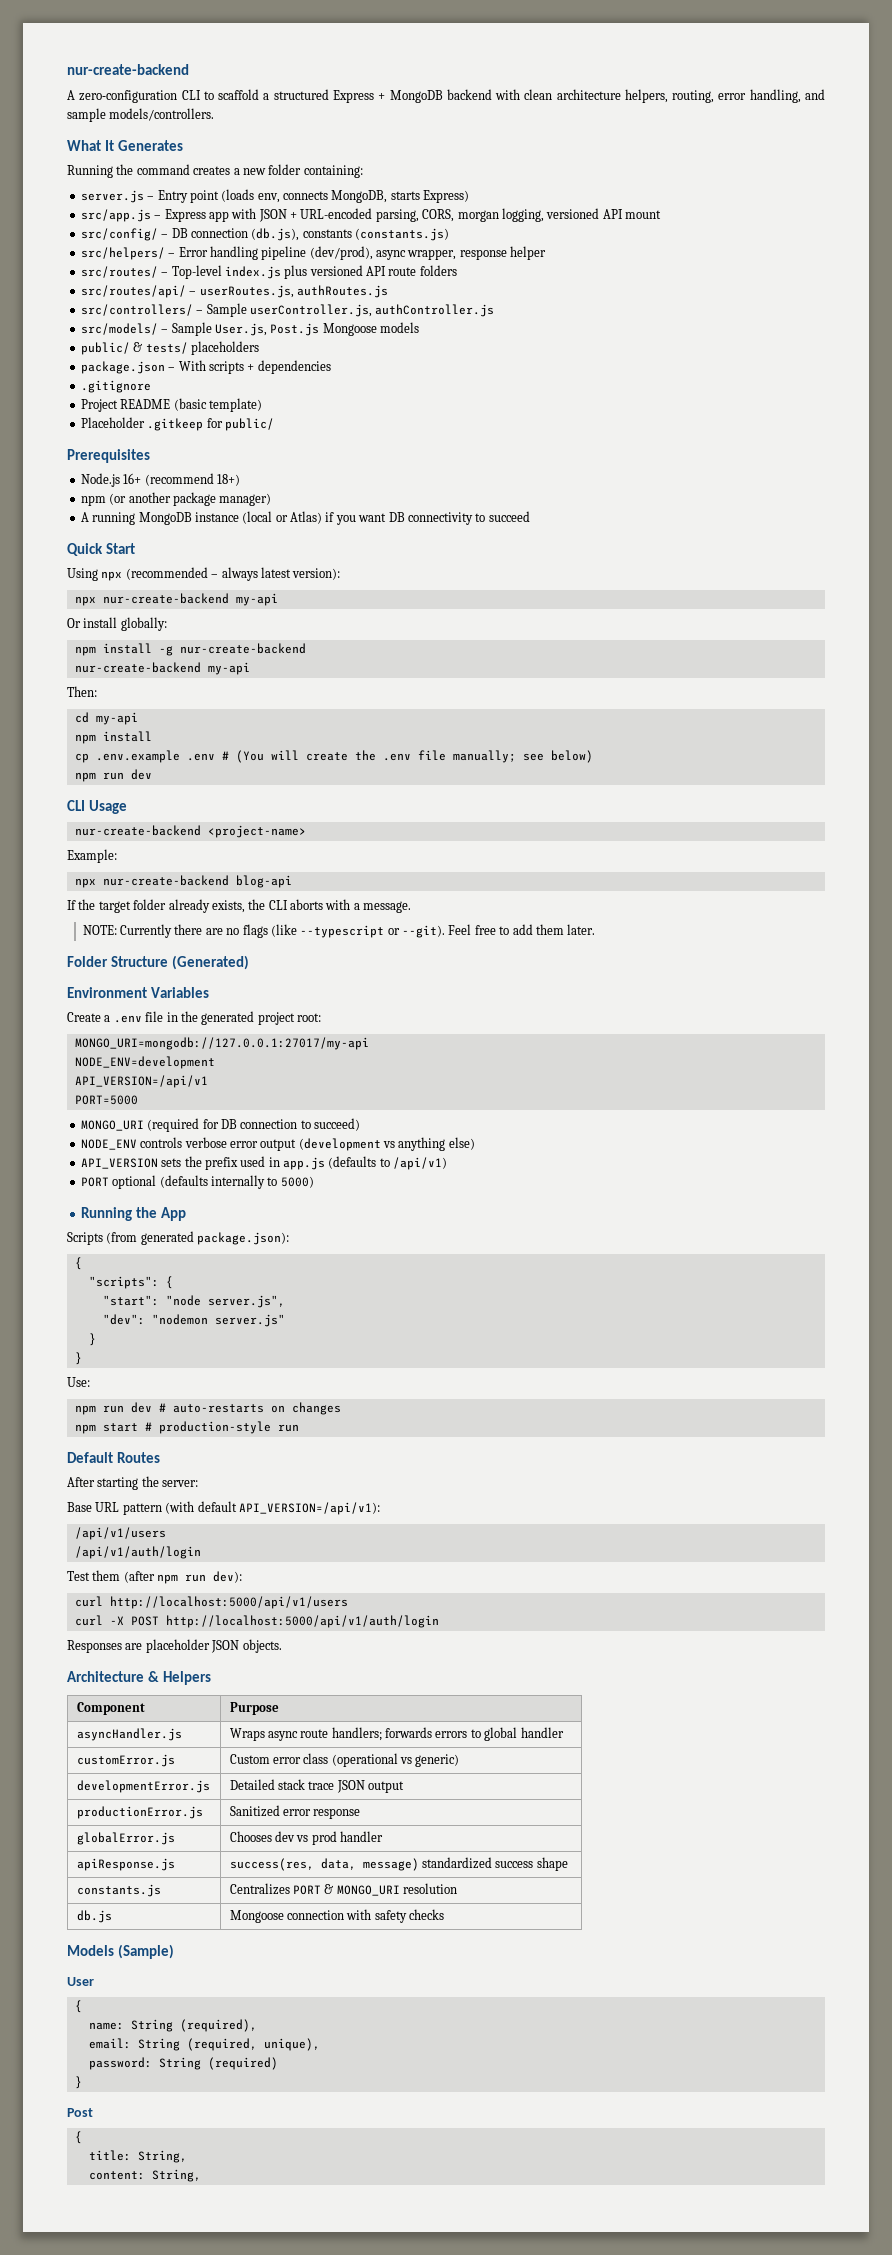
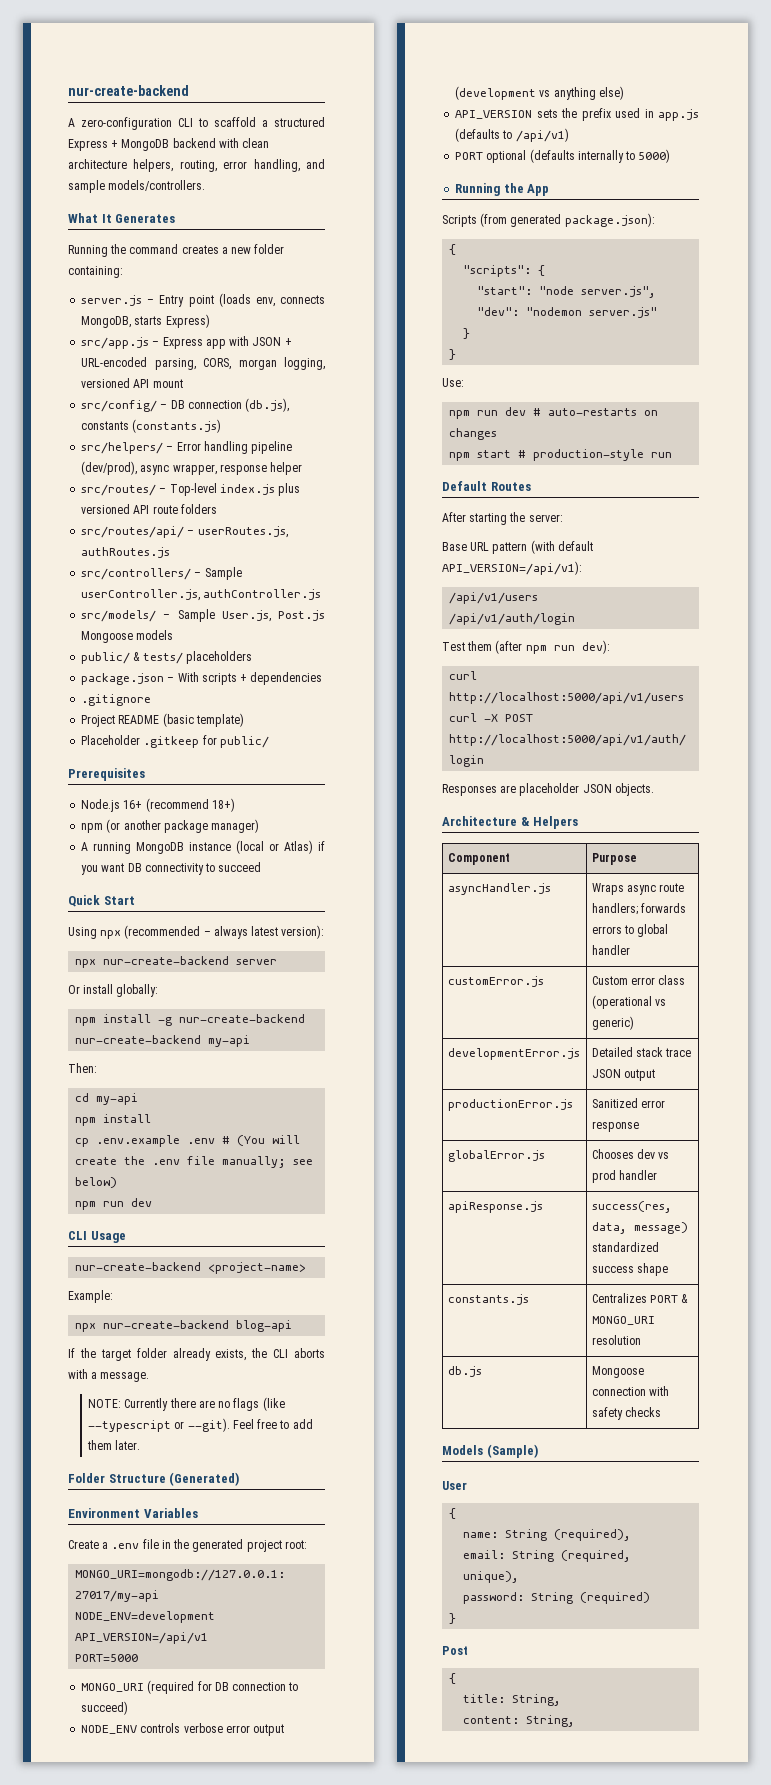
- npx nur-create-backend my-api
+ npx nur-create-backend server

